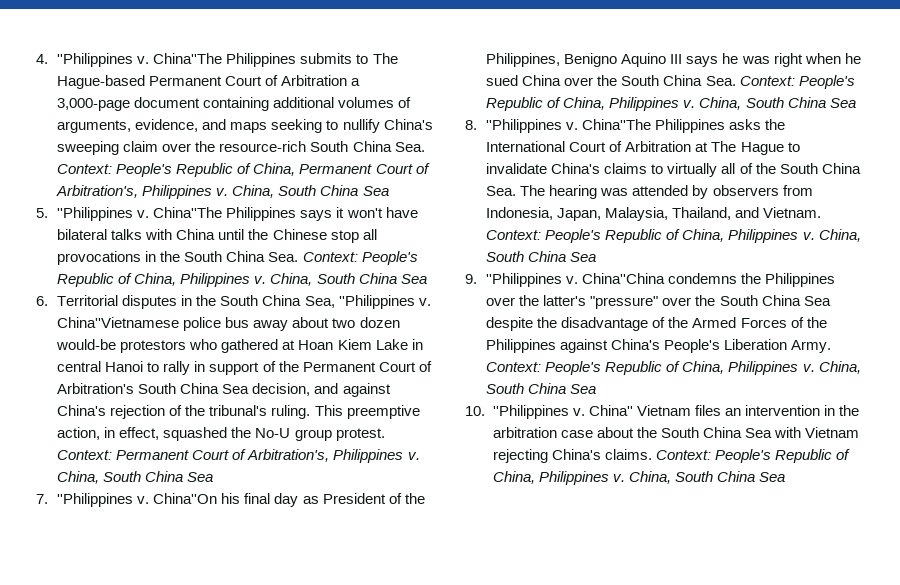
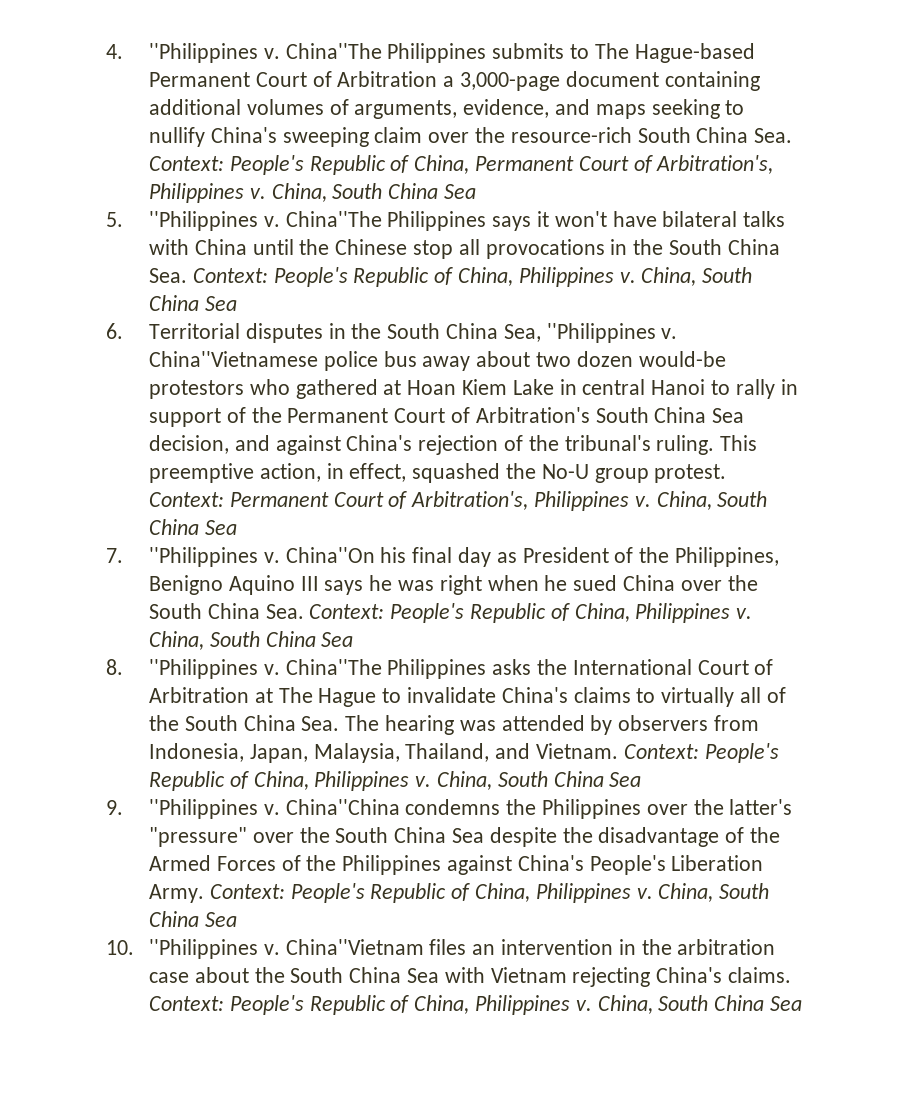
- China'' Vietnam files an intervention in the arbitration case about the South China Sea with Vietnam rejecting China's claims.
+ China''Vietnam files an intervention in the arbitration case about the South China Sea with Vietnam rejecting China's claims.

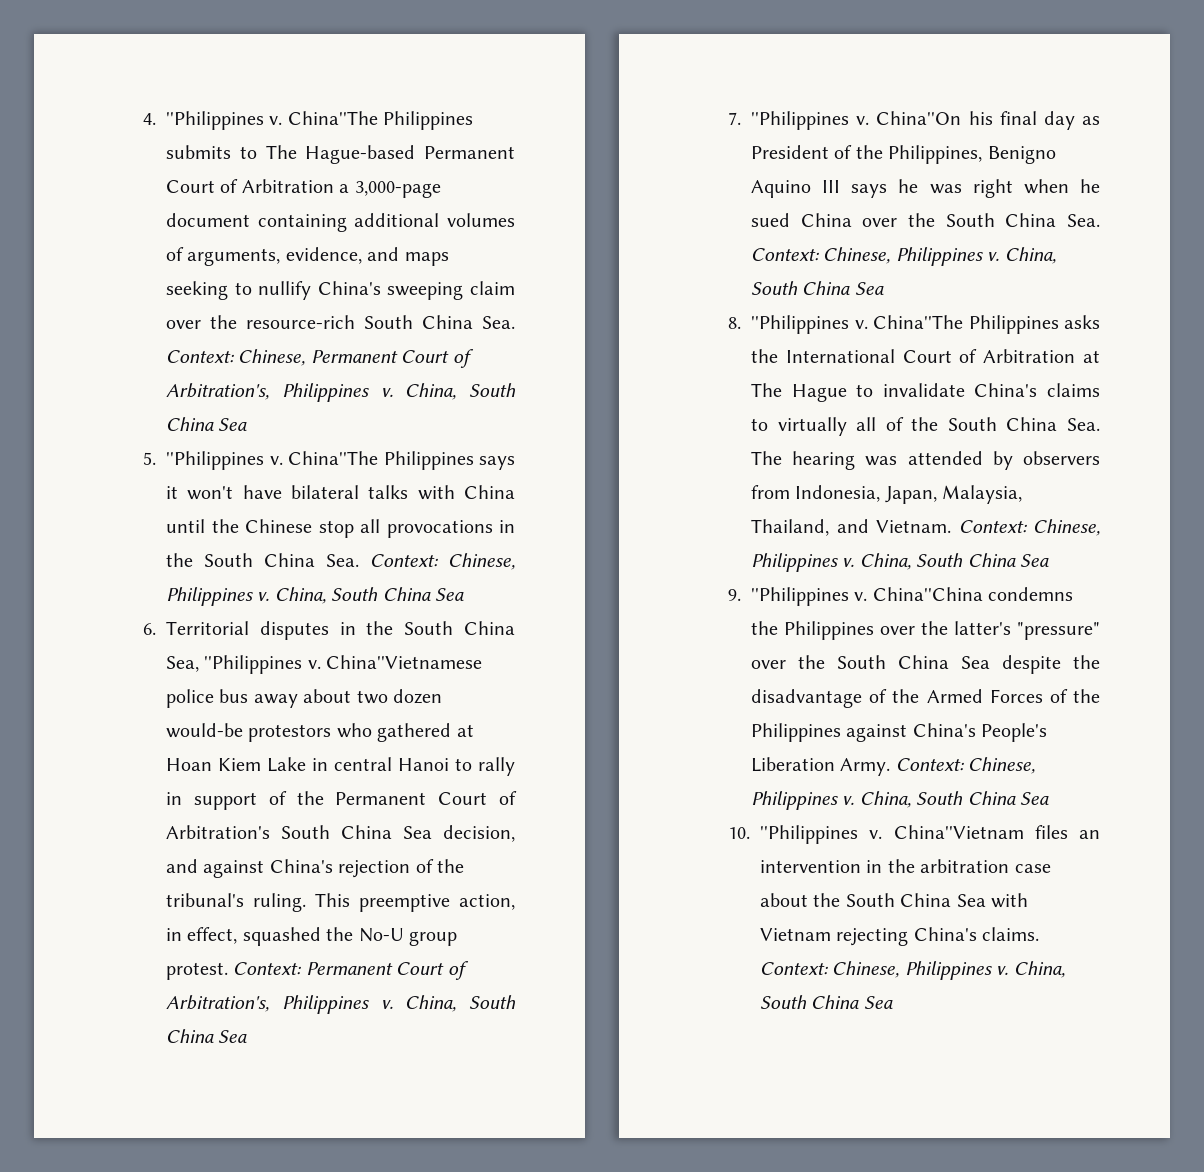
- China''The Philippines submits to The Hague-based Permanent Court of Arbitration a 3,000-page document containing additional volumes of arguments, evidence, and maps seeking to nullify China's sweeping claim over the resource-rich South China Sea. Context: People's Republic of China, Permanent Court of Arbitration's, Philippines v.
+ China''The Philippines submits to The Hague-based Permanent Court of Arbitration a 3,000-page document containing additional volumes of arguments, evidence, and maps seeking to nullify China's sweeping claim over the resource-rich South China Sea. Context: Chinese, Permanent Court of Arbitration's, Philippines v.
- China''The Philippines says it won't have bilateral talks with China until the Chinese stop all provocations in the South China Sea. Context: People's Republic of China, Philippines v.
+ China''The Philippines says it won't have bilateral talks with China until the Chinese stop all provocations in the South China Sea. Context: Chinese, Philippines v.
- China''On his final day as President of the Philippines, Benigno Aquino III says he was right when he sued China over the South China Sea. Context: People's Republic of China, Philippines v.
+ China''On his final day as President of the Philippines, Benigno Aquino III says he was right when he sued China over the South China Sea. Context: Chinese, Philippines v.
- China''The Philippines asks the International Court of Arbitration at The Hague to invalidate China's claims to virtually all of the South China Sea. The hearing was attended by observers from Indonesia, Japan, Malaysia, Thailand, and Vietnam. Context: People's Republic of China, Philippines v.
+ China''The Philippines asks the International Court of Arbitration at The Hague to invalidate China's claims to virtually all of the South China Sea. The hearing was attended by observers from Indonesia, Japan, Malaysia, Thailand, and Vietnam. Context: Chinese, Philippines v.
- China''China condemns the Philippines over the latter's "pressure" over the South China Sea despite the disadvantage of the Armed Forces of the Philippines against China's People's Liberation Army. Context: People's Republic of China, Philippines v.
+ China''China condemns the Philippines over the latter's "pressure" over the South China Sea despite the disadvantage of the Armed Forces of the Philippines against China's People's Liberation Army. Context: Chinese, Philippines v.
- China''Vietnam files an intervention in the arbitration case about the South China Sea with Vietnam rejecting China's claims. Context: People's Republic of China, Philippines v.
+ China''Vietnam files an intervention in the arbitration case about the South China Sea with Vietnam rejecting China's claims. Context: Chinese, Philippines v.

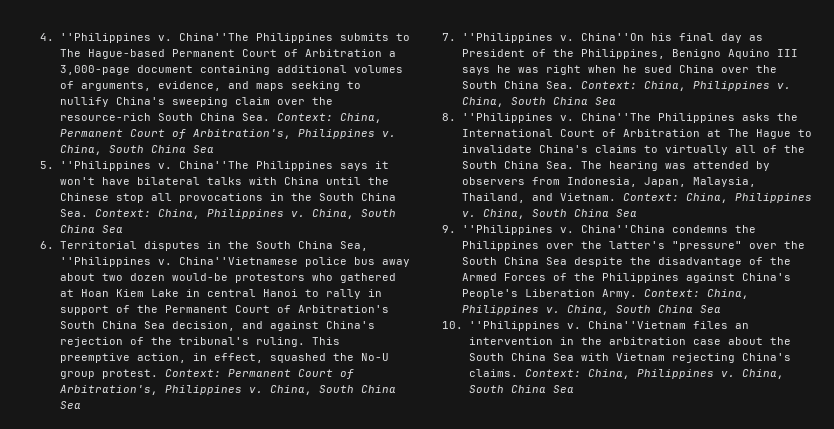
- China''The Philippines submits to The Hague-based Permanent Court of Arbitration a 3,000-page document containing additional volumes of arguments, evidence, and maps seeking to nullify China's sweeping claim over the resource-rich South China Sea. Context: Chinese, Permanent Court of Arbitration's, Philippines v.
+ China''The Philippines submits to The Hague-based Permanent Court of Arbitration a 3,000-page document containing additional volumes of arguments, evidence, and maps seeking to nullify China's sweeping claim over the resource-rich South China Sea. Context: China, Permanent Court of Arbitration's, Philippines v.
- China''The Philippines says it won't have bilateral talks with China until the Chinese stop all provocations in the South China Sea. Context: Chinese, Philippines v.
+ China''The Philippines says it won't have bilateral talks with China until the Chinese stop all provocations in the South China Sea. Context: China, Philippines v.
- China''On his final day as President of the Philippines, Benigno Aquino III says he was right when he sued China over the South China Sea. Context: Chinese, Philippines v.
+ China''On his final day as President of the Philippines, Benigno Aquino III says he was right when he sued China over the South China Sea. Context: China, Philippines v.
- China''The Philippines asks the International Court of Arbitration at The Hague to invalidate China's claims to virtually all of the South China Sea. The hearing was attended by observers from Indonesia, Japan, Malaysia, Thailand, and Vietnam. Context: Chinese, Philippines v.
+ China''The Philippines asks the International Court of Arbitration at The Hague to invalidate China's claims to virtually all of the South China Sea. The hearing was attended by observers from Indonesia, Japan, Malaysia, Thailand, and Vietnam. Context: China, Philippines v.
- China''China condemns the Philippines over the latter's "pressure" over the South China Sea despite the disadvantage of the Armed Forces of the Philippines against China's People's Liberation Army. Context: Chinese, Philippines v.
+ China''China condemns the Philippines over the latter's "pressure" over the South China Sea despite the disadvantage of the Armed Forces of the Philippines against China's People's Liberation Army. Context: China, Philippines v.
- China''Vietnam files an intervention in the arbitration case about the South China Sea with Vietnam rejecting China's claims. Context: Chinese, Philippines v.
+ China''Vietnam files an intervention in the arbitration case about the South China Sea with Vietnam rejecting China's claims. Context: China, Philippines v.

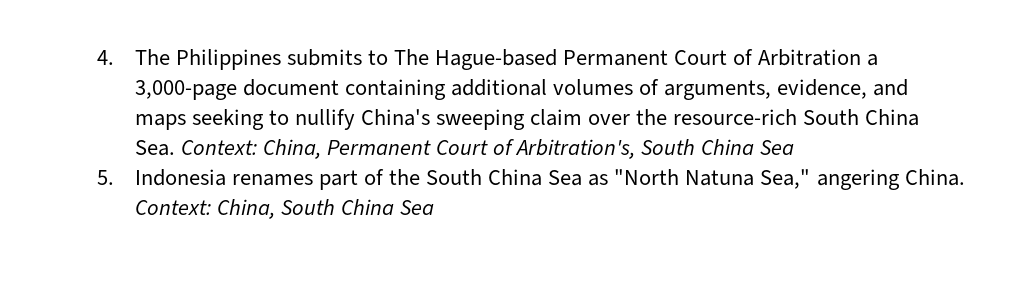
- 4. ''Philippines v. China''The Philippines submits to The Hague-based Permanent Court of Arbitration a 3,000-page document containing additional volumes of arguments, evidence, and maps seeking to nullify China's sweeping claim over the resource-rich South China Sea. Context: China, Permanent Court of Arbitration's, Philippines v. China, South China Sea
+ 4. The Philippines submits to The Hague-based Permanent Court of Arbitration a 3,000-page document containing additional volumes of arguments, evidence, and maps seeking to nullify China's sweeping claim over the resource-rich South China Sea. Context: China, Permanent Court of Arbitration's, South China Sea
- 5. ''Philippines v. China''The Philippines says it won't have bilateral talks with China until the Chinese stop all provocations in the South China Sea. Context: China, Philippines v. China, South China Sea
- 6. Territorial disputes in the South China Sea, ''Philippines v. China''Vietnamese police bus away about two dozen would-be protestors who gathered at Hoan Kiem Lake in central Hanoi to rally in support of the Permanent Court of Arbitration's South China Sea decision, and against China's rejection of the tribunal's ruling. This preemptive action, in effect, squashed the No-U group protest. Context: Permanent Court of Arbitration's, Philippines v. China, South China Sea
- 7. ''Philippines v. China''On his final day as President of the Philippines, Benigno Aquino III says he was right when he sued China over the South China Sea. Context: China, Philippines v. China, South China Sea
- 8. ''Philippines v. China''The Philippines asks the International Court of Arbitration at The Hague to invalidate China's claims to virtually all of the South China Sea. The hearing was attended by observers from Indonesia, Japan, Malaysia, Thailand, and Vietnam. Context: China, Philippines v. China, South China Sea
- 9. ''Philippines v. China''China condemns the Philippines over the latter's "pressure" over the South China Sea despite the disadvantage of the Armed Forces of the Philippines against China's People's Liberation Army. Context: China, Philippines v. China, South China Sea
- 10. ''Philippines v. China''Vietnam files an intervention in the arbitration case about the South China Sea with Vietnam rejecting China's claims. Context: China, Philippines v. China, South China Sea
+ 5. Indonesia renames part of the South China Sea as "North Natuna Sea," angering China. Context: China, South China Sea

